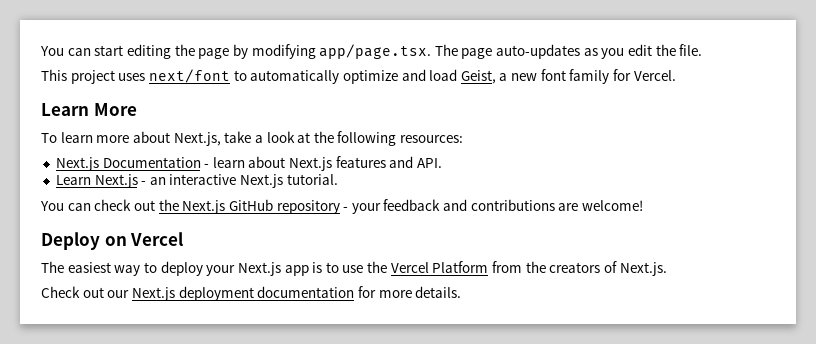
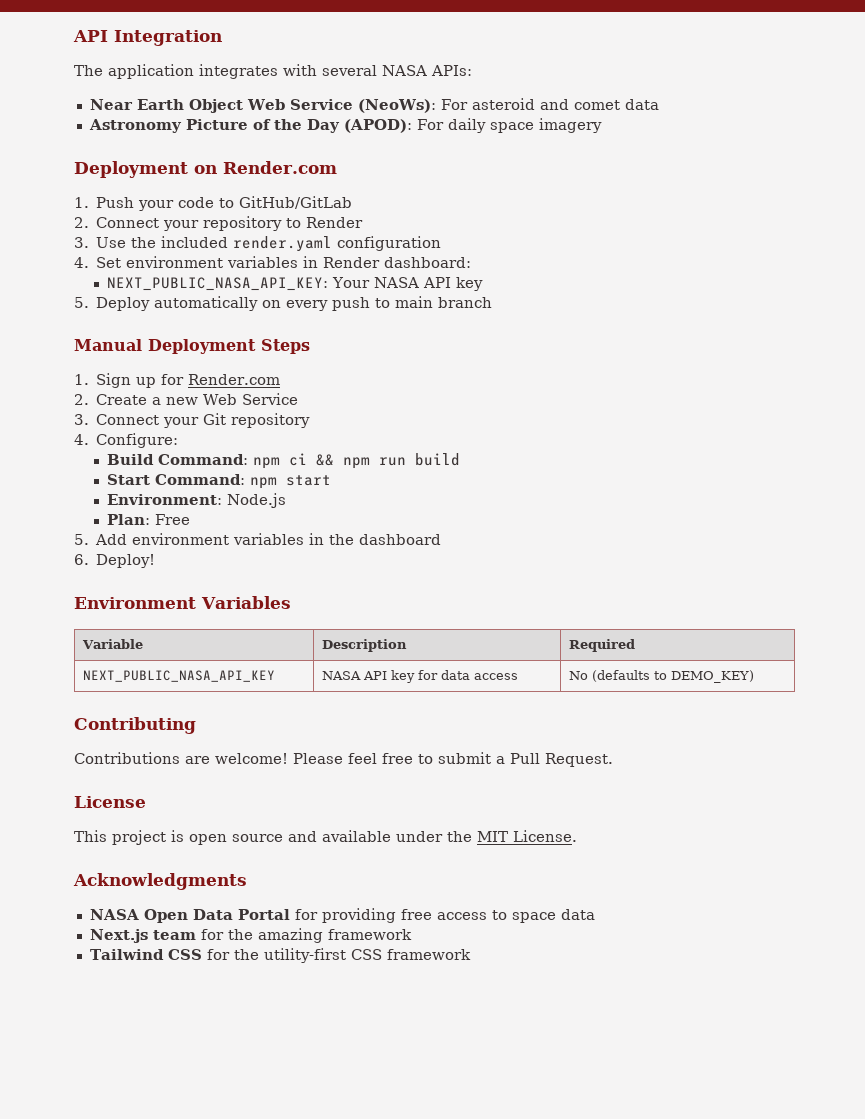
- You can start editing the page by modifying app/page.tsx. The page auto-updates as you edit the file.
- This project uses next/font to automatically optimize and load Geist, a new font family for Vercel.
- Learn More
- To learn more about Next.js, take a look at the following resources:
- Next.js Documentation - learn about Next.js features and API.
- Learn Next.js - an interactive Next.js tutorial.
- You can check out the Next.js GitHub repository - your feedback and contributions are welcome!
- Deploy on Vercel
- The easiest way to deploy your Next.js app is to use the Vercel Platform from the creators of Next.js.
- Check out our Next.js deployment documentation for more details.
+ API Integration
+ The application integrates with several NASA APIs:
+ Near Earth Object Web Service (NeoWs): For asteroid and comet data
+ Astronomy Picture of the Day (APOD): For daily space imagery
+ Deployment on Render.com
+ 1. Push your code to GitHub/GitLab
+ 2. Connect your repository to Render
+ 3. Use the included render.yaml configuration
+ 4. Set environment variables in Render dashboard:
+ NEXT_PUBLIC_NASA_API_KEY: Your NASA API key
+ 5. Deploy automatically on every push to main branch
+ Manual Deployment Steps
+ 1. Sign up for Render.com
+ 2. Create a new Web Service
+ 3. Connect your Git repository
+ 4. Configure:
+ Build Command: npm ci && npm run build
+ Start Command: npm start
+ Environment: Node.js
+ Plan: Free
+ 5. Add environment variables in the dashboard
+ 6. Deploy!
+ Environment Variables
+ Variable | Description | Required
+ NEXT_PUBLIC_NASA_API_KEY | NASA API key for data access | No (defaults to DEMO_KEY)
+ Contributing
+ Contributions are welcome! Please feel free to submit a Pull Request.
+ License
+ This project is open source and available under the MIT License.
+ Acknowledgments
+ NASA Open Data Portal for providing free access to space data
+ Next.js team for the amazing framework
+ Tailwind CSS for the utility-first CSS framework

